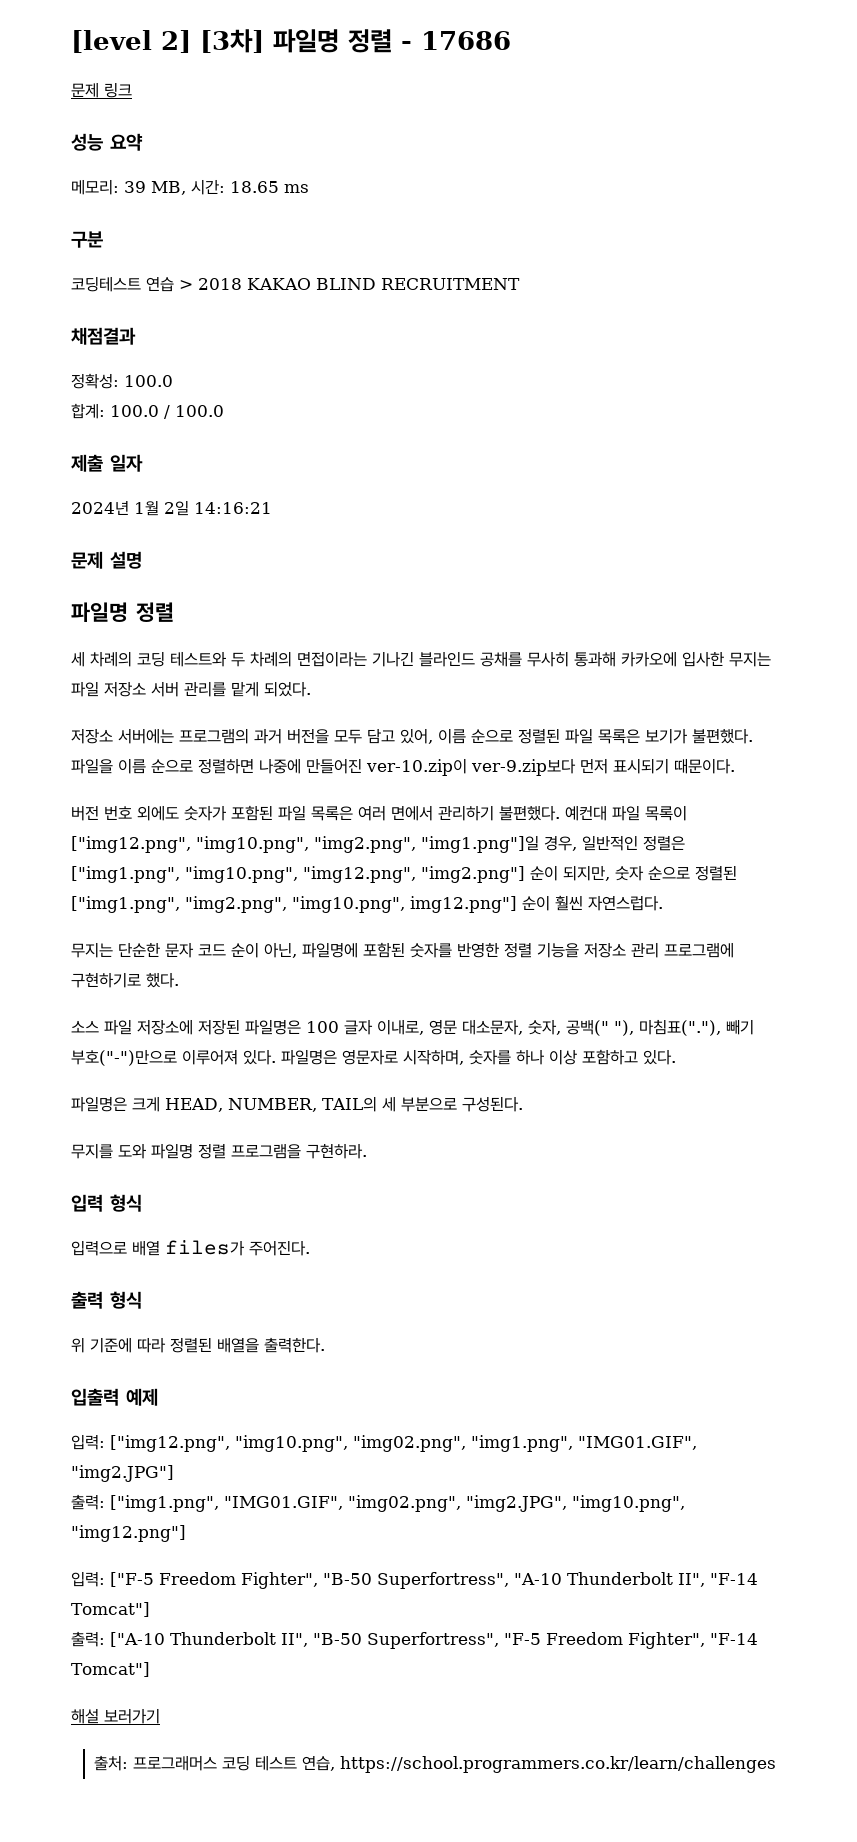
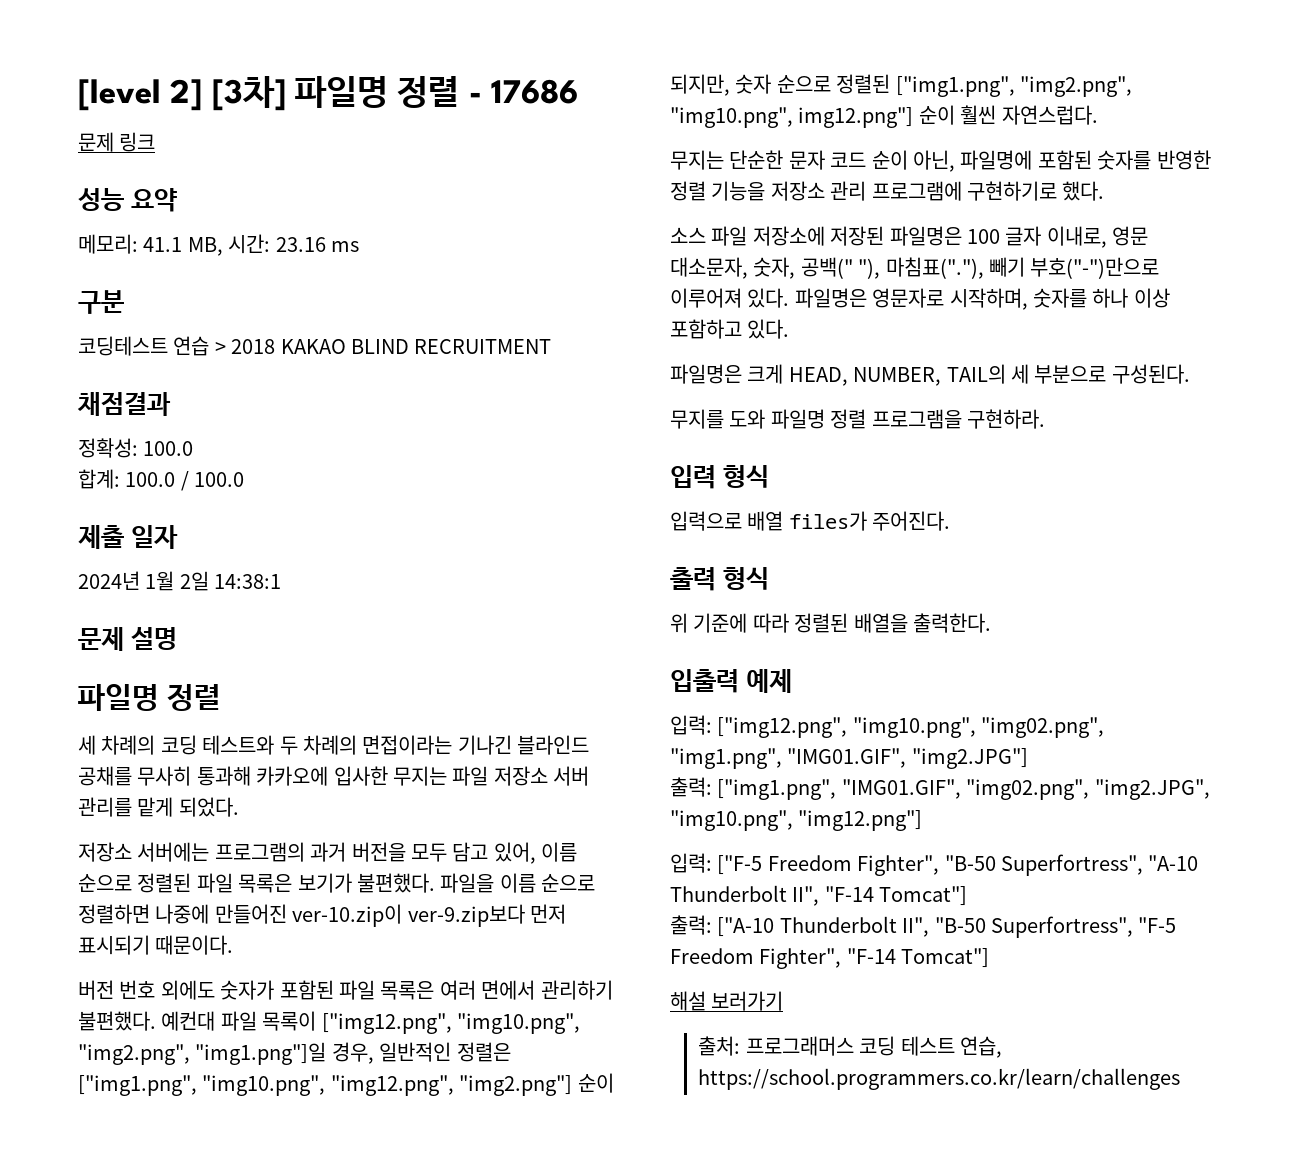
- 메모리: 39 MB, 시간: 18.65 ms
+ 메모리: 41.1 MB, 시간: 23.16 ms
- 2024년 1월 2일 14:16:21
+ 2024년 1월 2일 14:38:1

